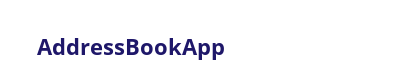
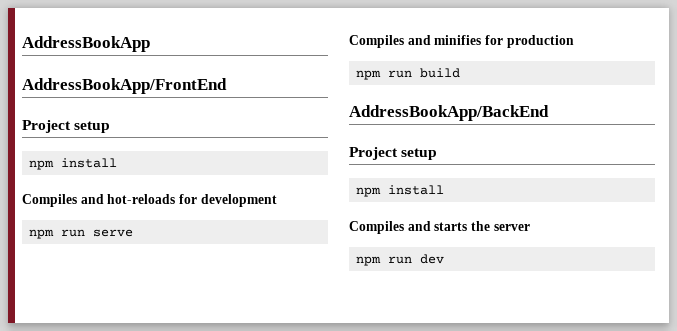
+ AddressBookApp/FrontEnd
+ Project setup
+ npm install
+ Compiles and hot-reloads for development
+ npm run serve
+ Compiles and minifies for production
+ npm run build
+ AddressBookApp/BackEnd
+ Project setup
+ npm install
+ Compiles and starts the server
+ npm run dev

